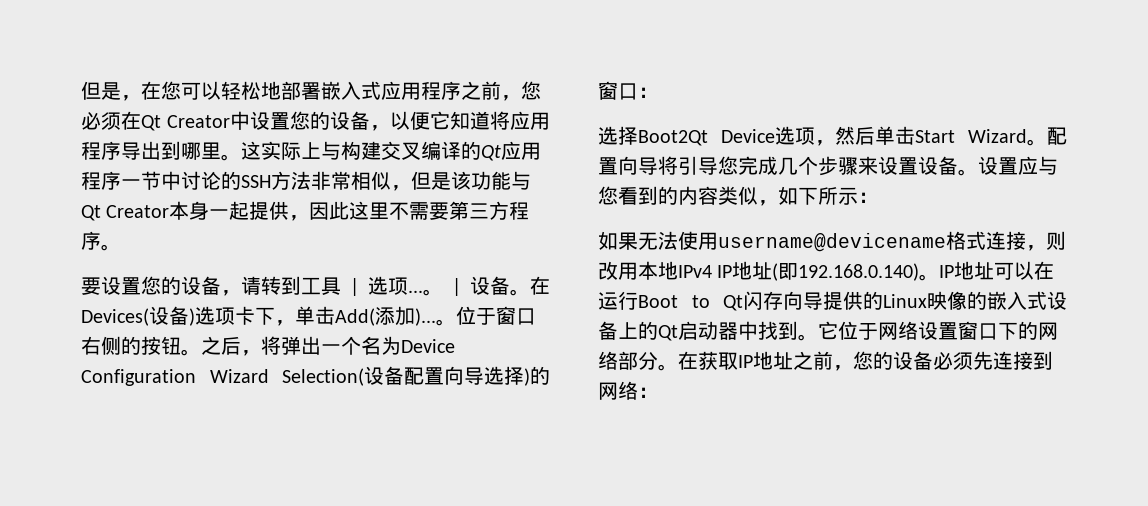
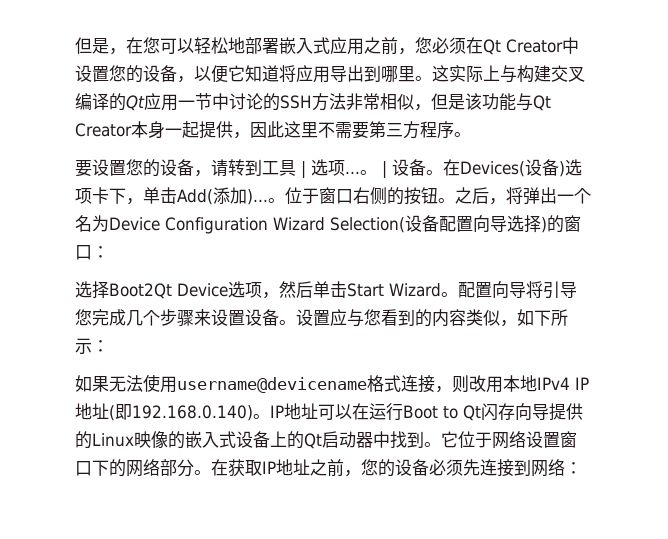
- 但是，在您可以轻松地部署嵌入式应用程序之前，您必须在Qt Creator中设置您的设备，以便它知道将应用程序导出到哪里。
+ 但是，在您可以轻松地部署嵌入式应用之前，您必须在Qt Creator中设置您的设备，以便它知道将应用导出到哪里。
- 这实际上与构建交叉编译的Qt应用程序一节中讨论的SSH方法非常相似，但是该功能与Qt Creator本身一起提供，因此这里不需要第三方程序。
+ 这实际上与构建交叉编译的Qt应用一节中讨论的SSH方法非常相似，但是该功能与Qt Creator本身一起提供，因此这里不需要第三方程序。

